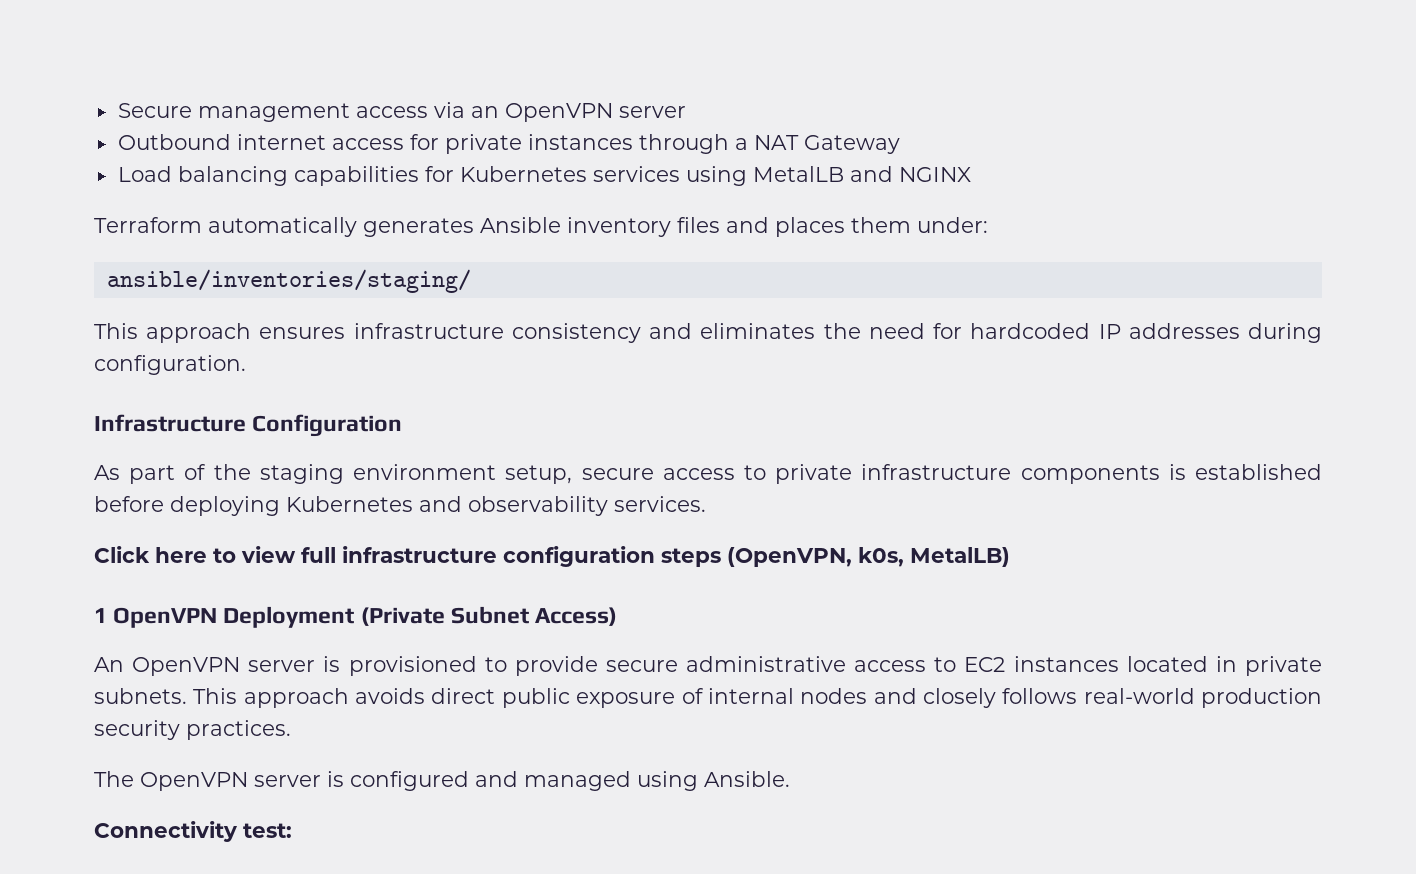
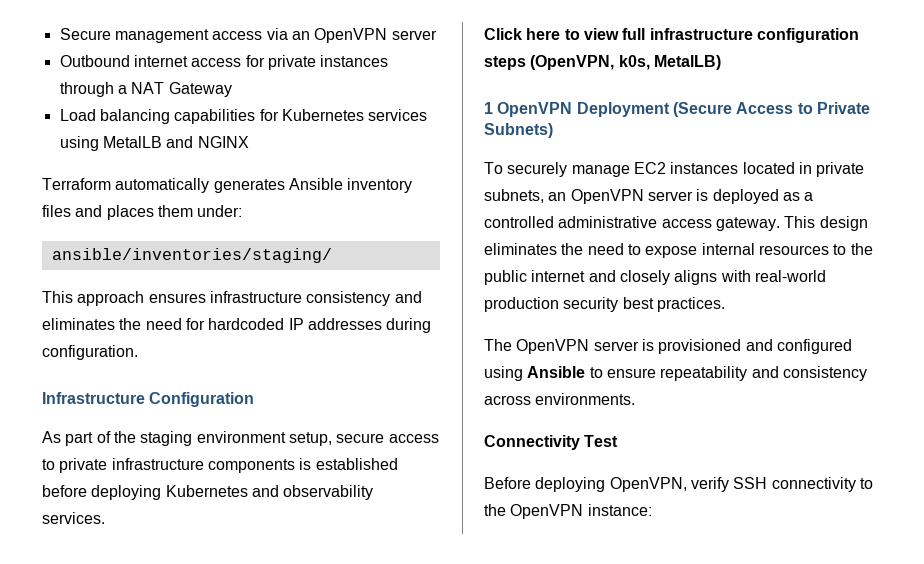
- 1 OpenVPN Deployment (Private Subnet Access)
- An OpenVPN server is provisioned to provide secure administrative access to EC2 instances located in private subnets. This approach avoids direct public exposure of internal nodes and closely follows real-world production security practices.
+ 1 OpenVPN Deployment (Secure Access to Private Subnets)
+ To securely manage EC2 instances located in private subnets, an OpenVPN server is deployed as a controlled administrative access gateway. This design eliminates the need to expose internal resources to the public internet and closely aligns with real-world production security best practices.
- The OpenVPN server is configured and managed using Ansible.
- Connectivity test:
+ The OpenVPN server is provisioned and configured using Ansible to ensure repeatability and consistency across environments.
+ Connectivity Test
+ Before deploying OpenVPN, verify SSH connectivity to the OpenVPN instance:

